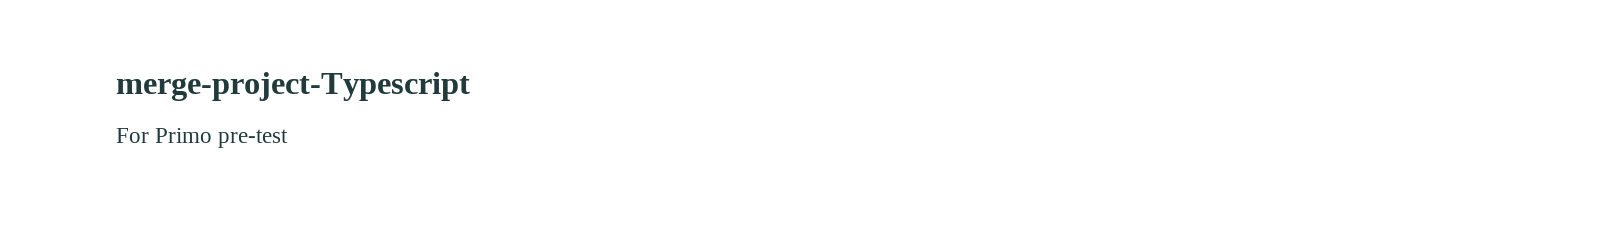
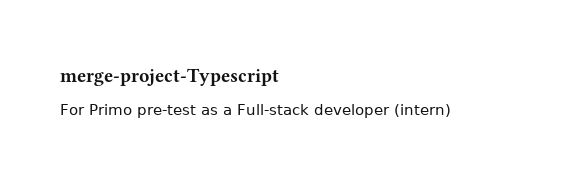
- For Primo pre-test
+ For Primo pre-test as a Full-stack developer (intern)

